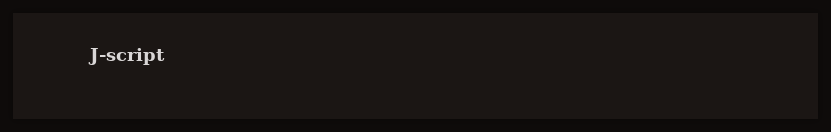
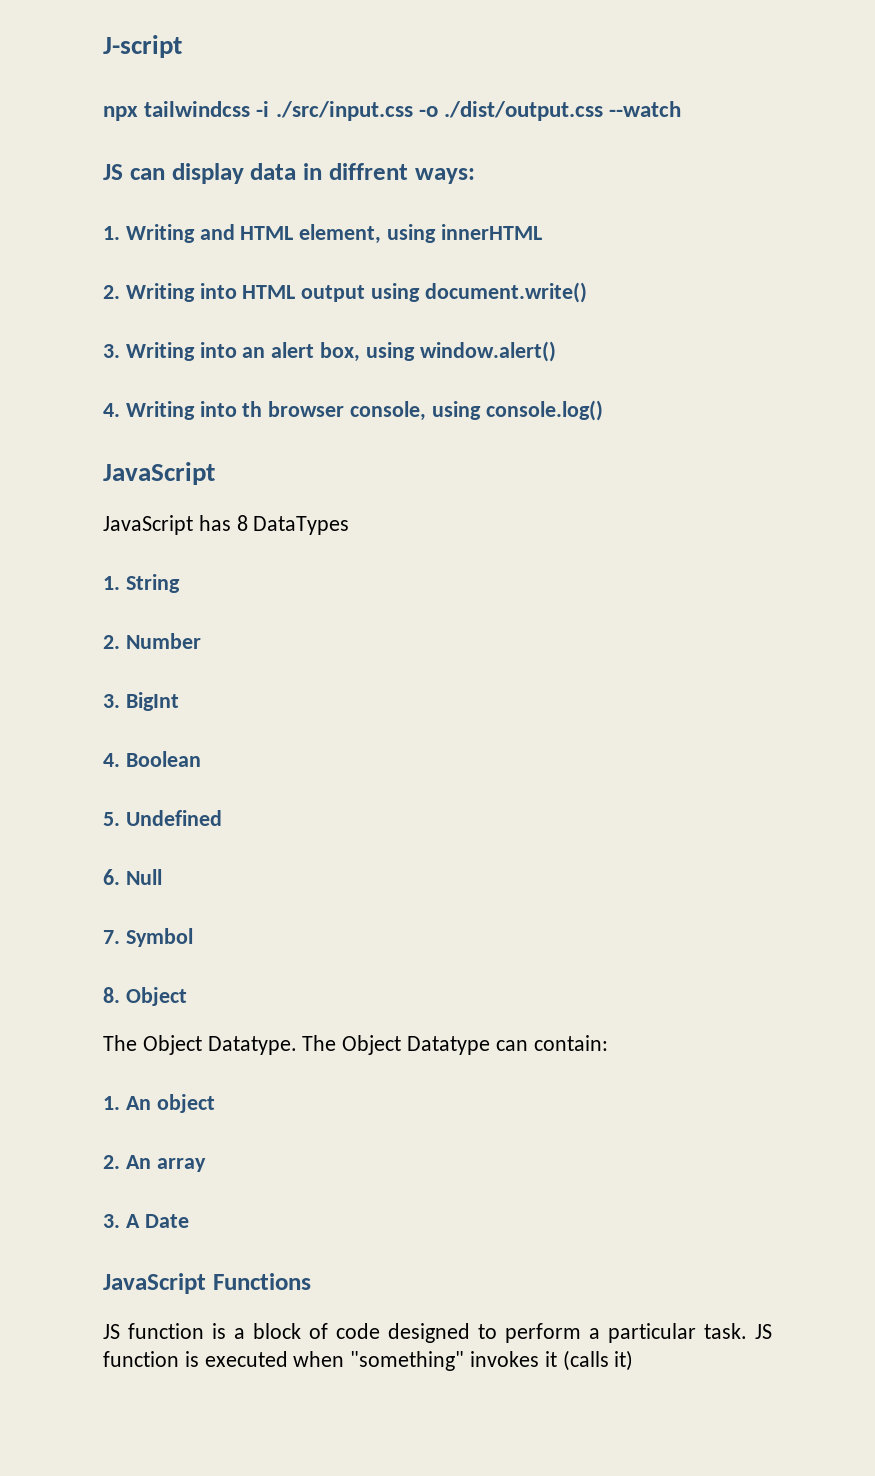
+ npx tailwindcss -i ./src/input.css -o ./dist/output.css --watch
+ JS can display data in diffrent ways:
+ 1. Writing and HTML element, using innerHTML
+ 2. Writing into HTML output using document.write()
+ 3. Writing into an alert box, using window.alert()
+ 4. Writing into th browser console, using console.log()
+ JavaScript
+ JavaScript has 8 DataTypes
+ 1. String
+ 2. Number
+ 3. BigInt
+ 4. Boolean
+ 5. Undefined
+ 6. Null
+ 7. Symbol
+ 8. Object
+ The Object Datatype. The Object Datatype can contain:
+ 1. An object
+ 2. An array
+ 3. A Date
+ JavaScript Functions
+ JS function is a block of code designed to perform a particular task. JS function is executed when "something" invokes it (calls it)

